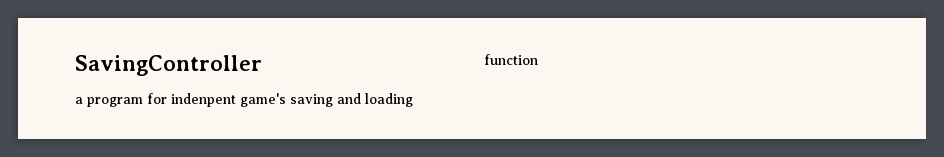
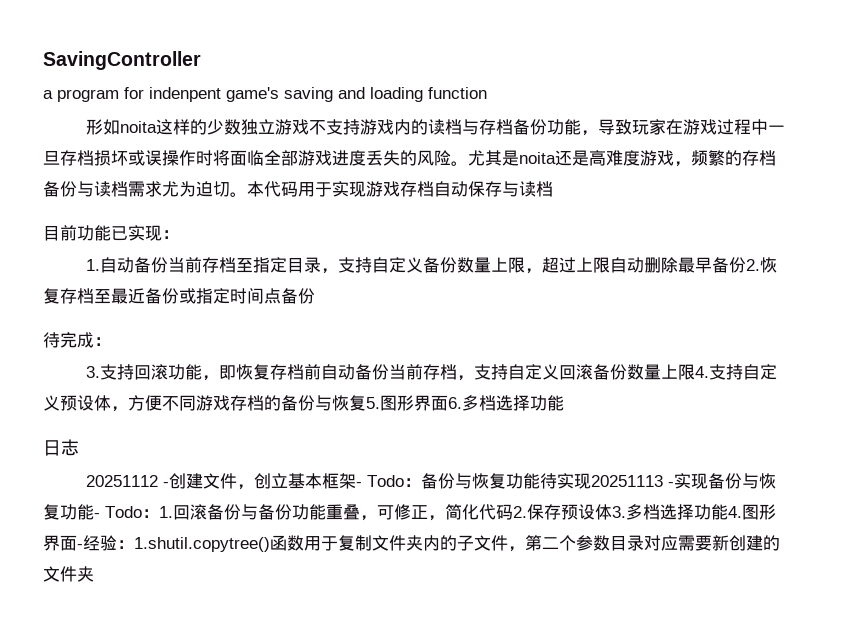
+ 形如noita这样的少数独立游戏不支持游戏内的读档与存档备份功能，导致玩家在游戏过程中一旦存档损坏或误操作时将面临全部游戏进度丢失的风险。尤其是noita还是高难度游戏，频繁的存档备份与读档需求尤为迫切。本代码用于实现游戏存档自动保存与读档
+ 目前功能已实现：
+ 1.自动备份当前存档至指定目录，支持自定义备份数量上限，超过上限自动删除最早备份2.恢复存档至最近备份或指定时间点备份
+ 待完成：
+ 3.支持回滚功能，即恢复存档前自动备份当前存档，支持自定义回滚备份数量上限4.支持自定义预设体，方便不同游戏存档的备份与恢复5.图形界面6.多档选择功能
+ 日志
+ 20251112 -创建文件，创立基本框架- Todo：备份与恢复功能待实现20251113 -实现备份与恢复功能- Todo：1.回滚备份与备份功能重叠，可修正，简化代码2.保存预设体3.多档选择功能4.图形界面-经验：1.shutil.copytree()函数用于复制文件夹内的子文件，第二个参数目录对应需要新创建的文件夹

